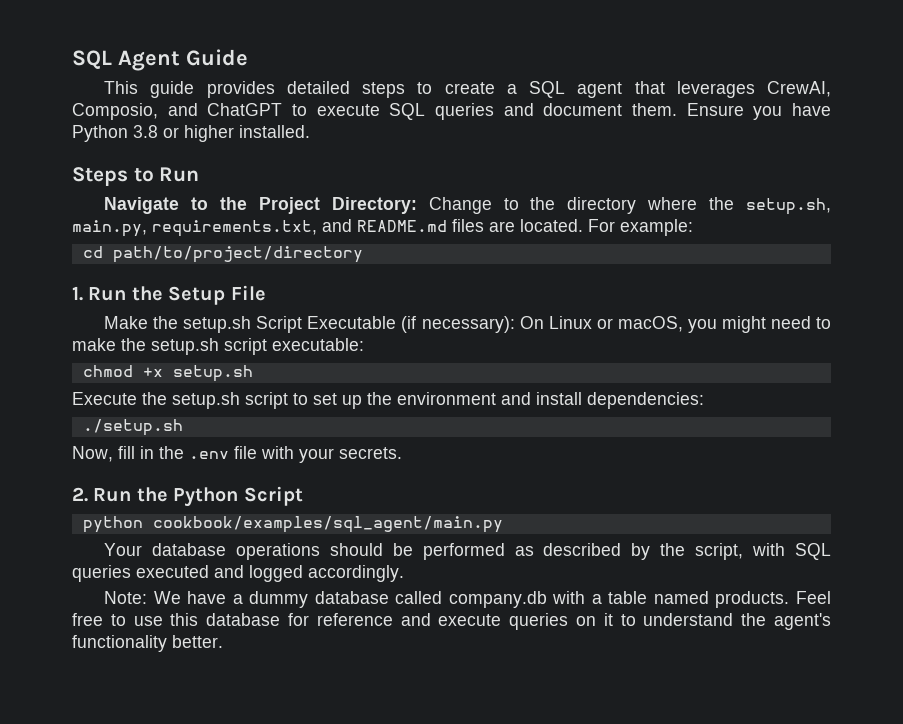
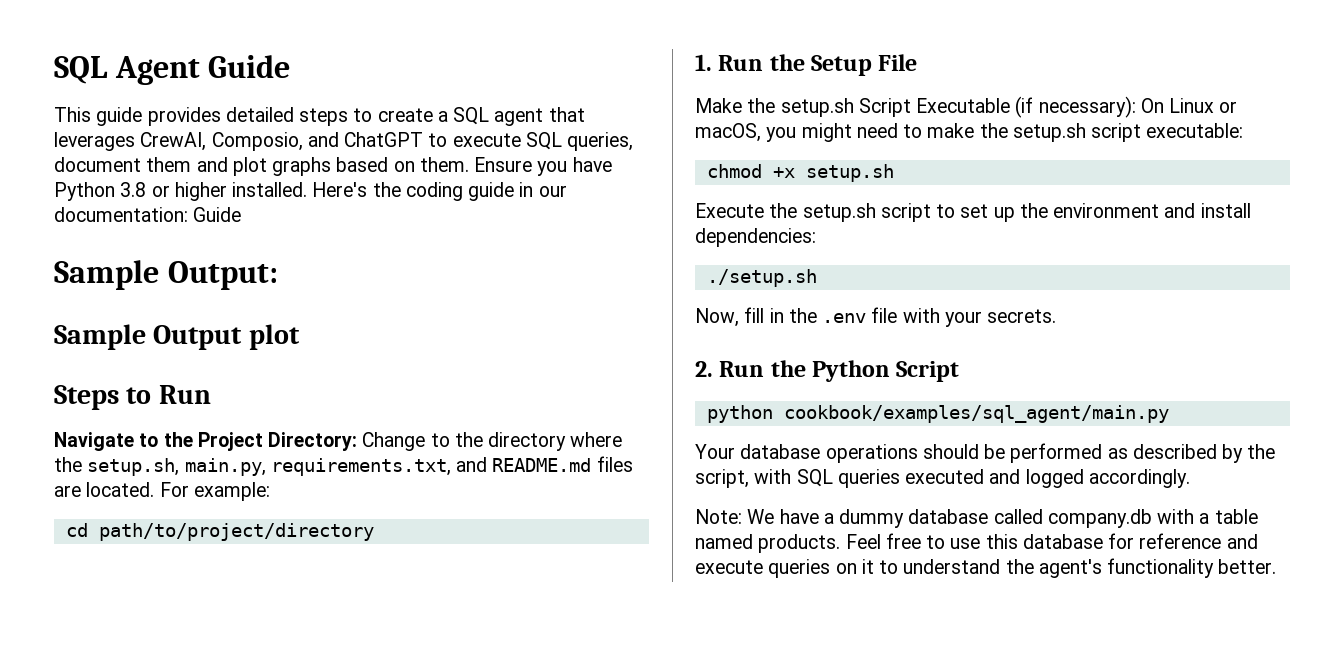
- This guide provides detailed steps to create a SQL agent that leverages CrewAI, Composio, and ChatGPT to execute SQL queries and document them.
+ This guide provides detailed steps to create a SQL agent that leverages CrewAI, Composio, and ChatGPT to execute SQL queries, document them and plot graphs based on them.
+ Here's the coding guide in our documentation: Guide
+ Sample Output:
+ Sample Output plot

